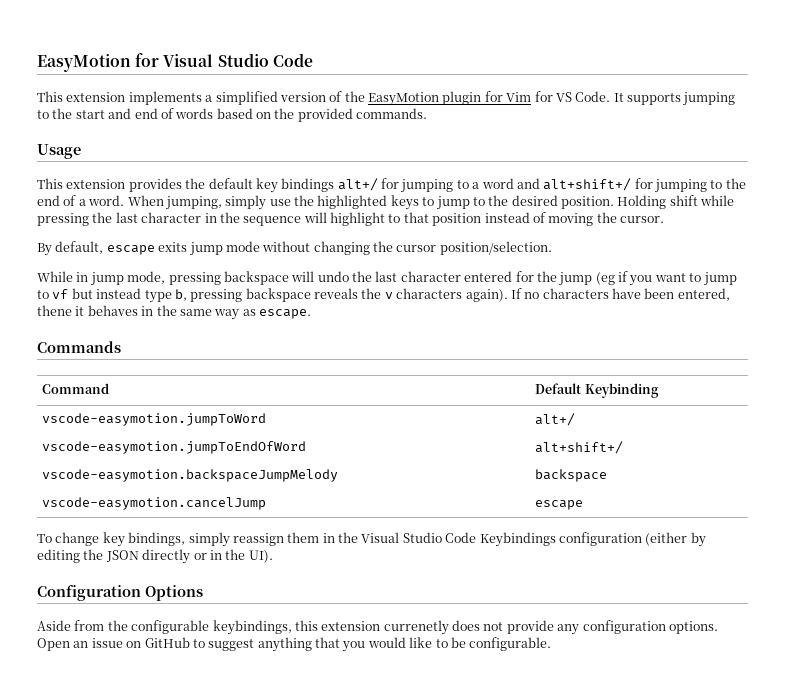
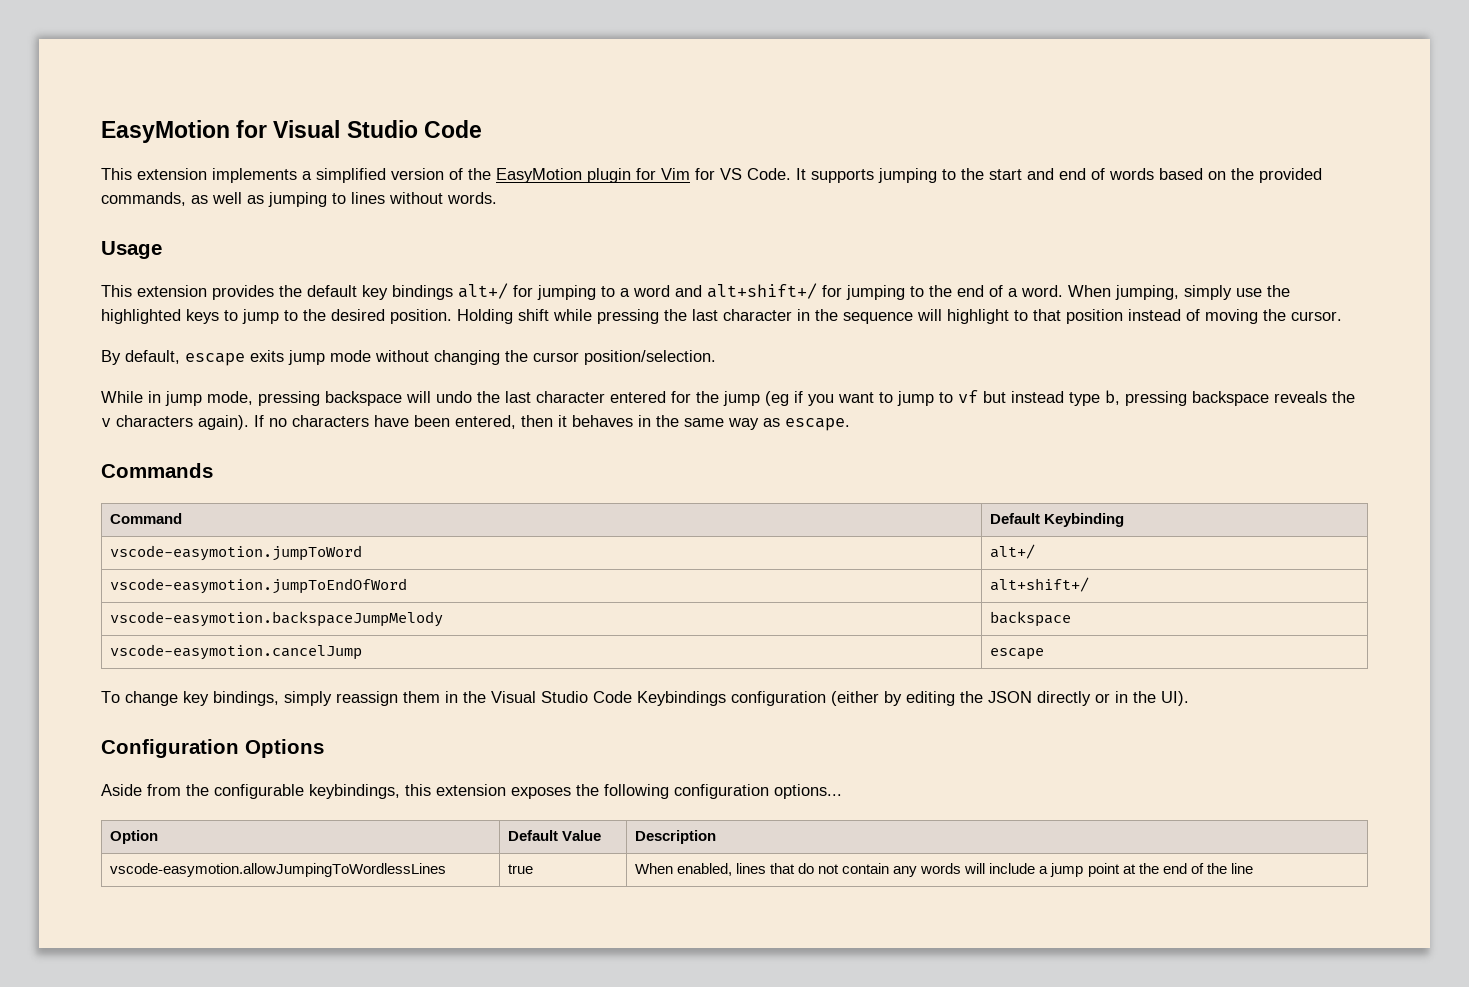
- It supports jumping to the start and end of words based on the provided commands.
+ It supports jumping to the start and end of words based on the provided commands, as well as jumping to lines without words.
- If no characters have been entered, thene it behaves in the same way as escape.
+ If no characters have been entered, then it behaves in the same way as escape.
- Aside from the configurable keybindings, this extension currenetly does not provide any configuration options. Open an issue on GitHub to suggest anything that you would like to be configurable.
+ Aside from the configurable keybindings, this extension exposes the following configuration options...
+ Option | Default Value | Description
+ vscode-easymotion.allowJumpingToWordlessLines | true | When enabled, lines that do not contain any words will include a jump point at the end of the line

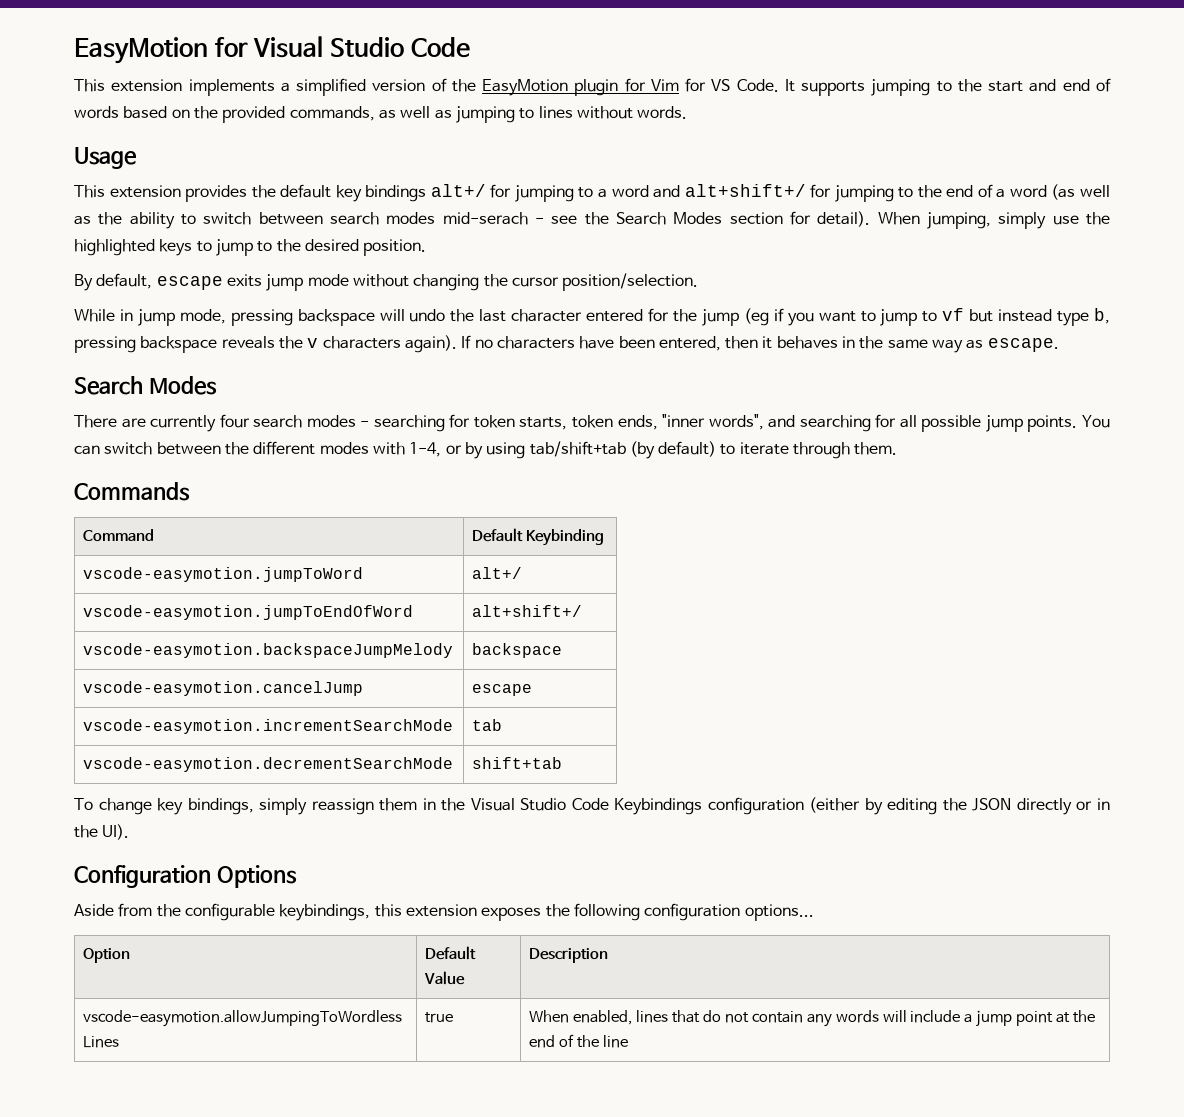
- This extension provides the default key bindings alt+/ for jumping to a word and alt+shift+/ for jumping to the end of a word.
+ This extension provides the default key bindings alt+/ for jumping to a word and alt+shift+/ for jumping to the end of a word (as well as the ability to switch between search modes mid-serach - see the Search Modes section for detail).
- Holding shift while pressing the last character in the sequence will highlight to that position instead of moving the cursor.
  If no characters have been entered, then it behaves in the same way as escape.
+ Search Modes
+ There are currently four search modes - searching for token starts, token ends, "inner words", and searching for all possible jump points. You can switch between the different modes with 1-4, or by using tab/shift+tab (by default) to iterate through them.
+ vscode-easymotion.incrementSearchMode | tab
+ vscode-easymotion.decrementSearchMode | shift+tab

